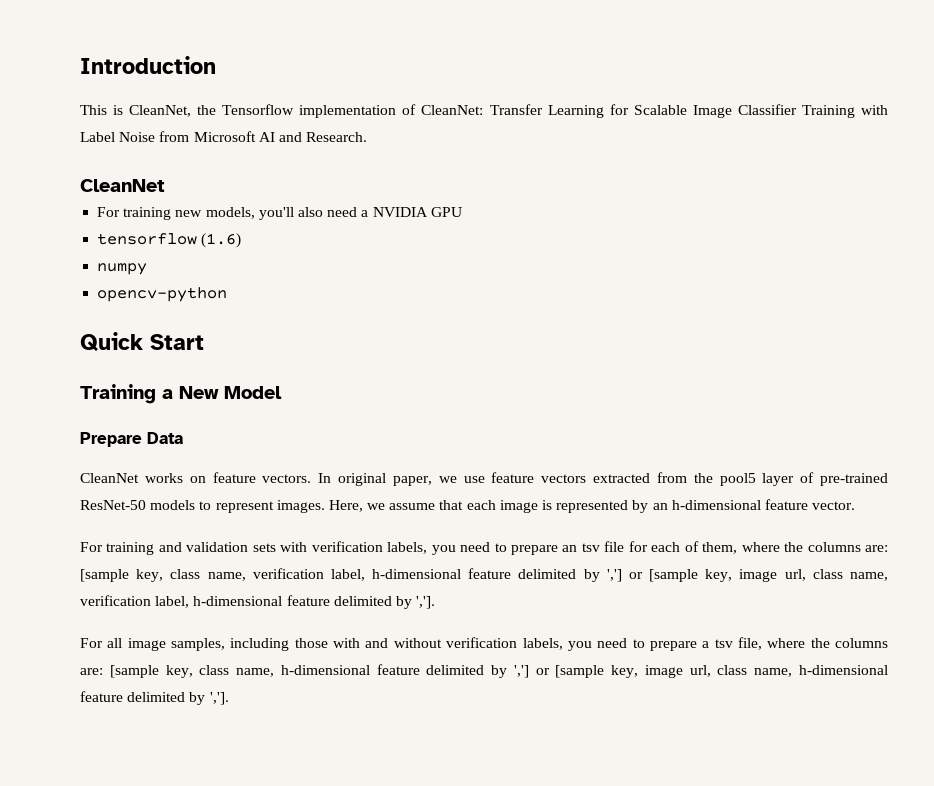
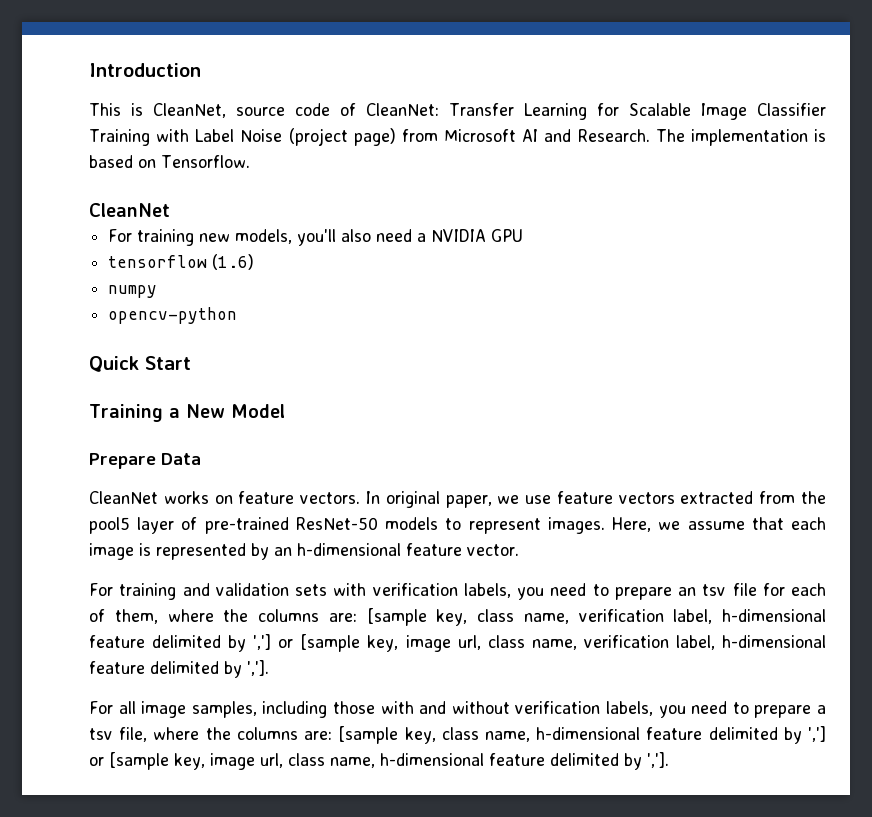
- This is CleanNet, the Tensorflow implementation of CleanNet: Transfer Learning for Scalable Image Classifier Training with Label Noise from Microsoft AI and Research.
+ This is CleanNet, source code of CleanNet: Transfer Learning for Scalable Image Classifier Training with Label Noise (project page) from Microsoft AI and Research. The implementation is based on Tensorflow.

